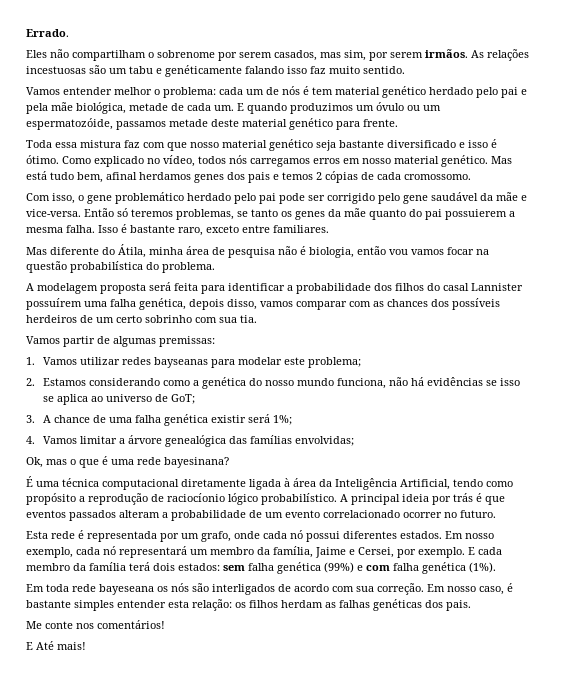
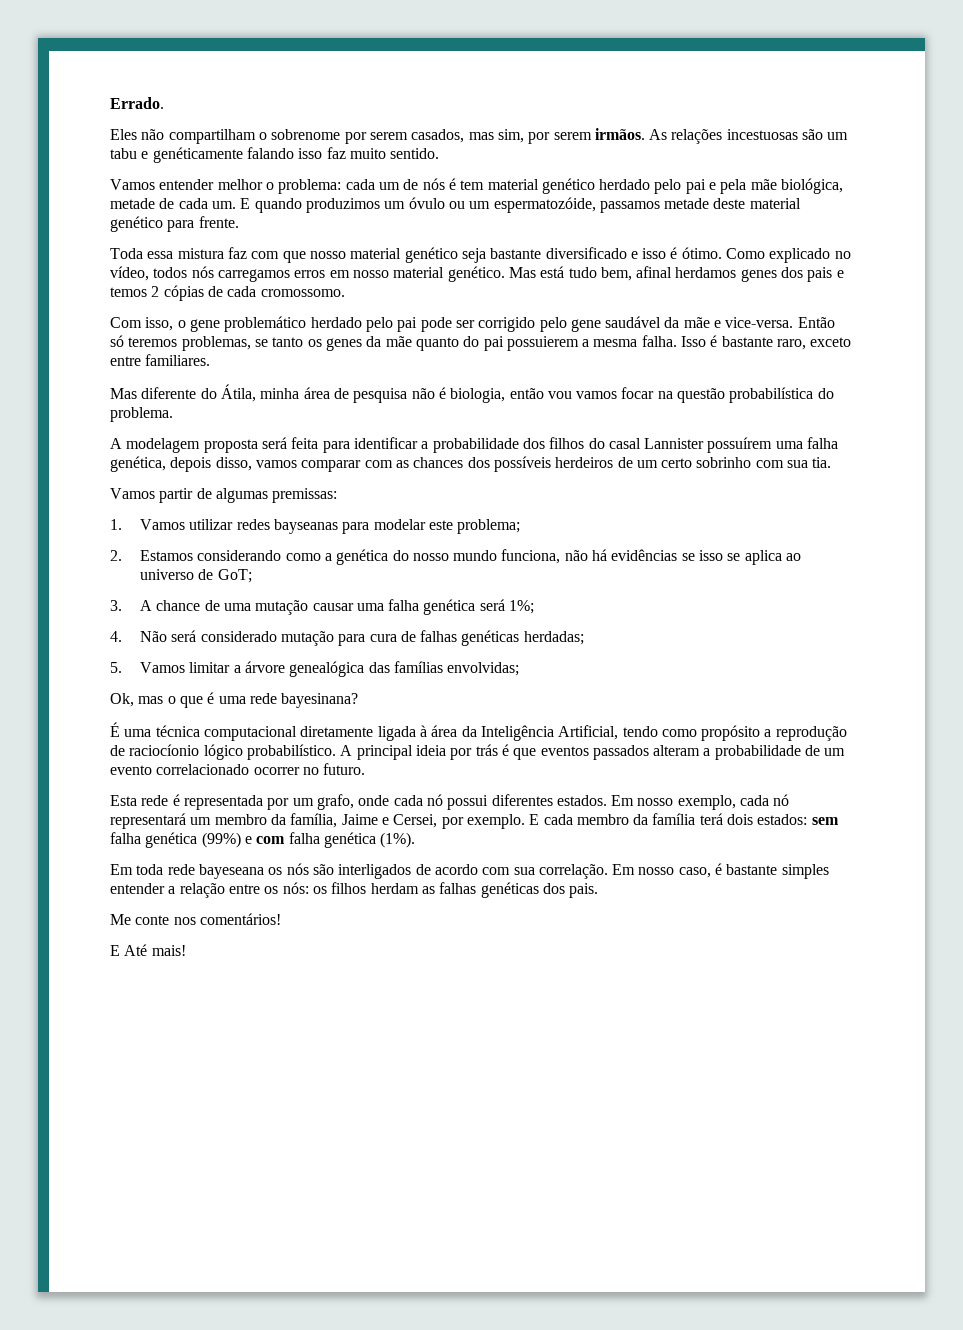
- 3. A chance de uma falha genética existir será 1%;
+ 3. A chance de uma mutação causar uma falha genética será 1%;
- 4. Vamos limitar a árvore genealógica das famílias envolvidas;
+ 4. Não será considerado mutação para cura de falhas genéticas herdadas;
+ 5. Vamos limitar a árvore genealógica das famílias envolvidas;
- Em toda rede bayeseana os nós são interligados de acordo com sua correção.
+ Em toda rede bayeseana os nós são interligados de acordo com sua correlação.
- Em nosso caso, é bastante simples entender esta relação: os filhos herdam as falhas genéticas dos pais.
+ Em nosso caso, é bastante simples entender a relação entre os nós: os filhos herdam as falhas genéticas dos pais.

